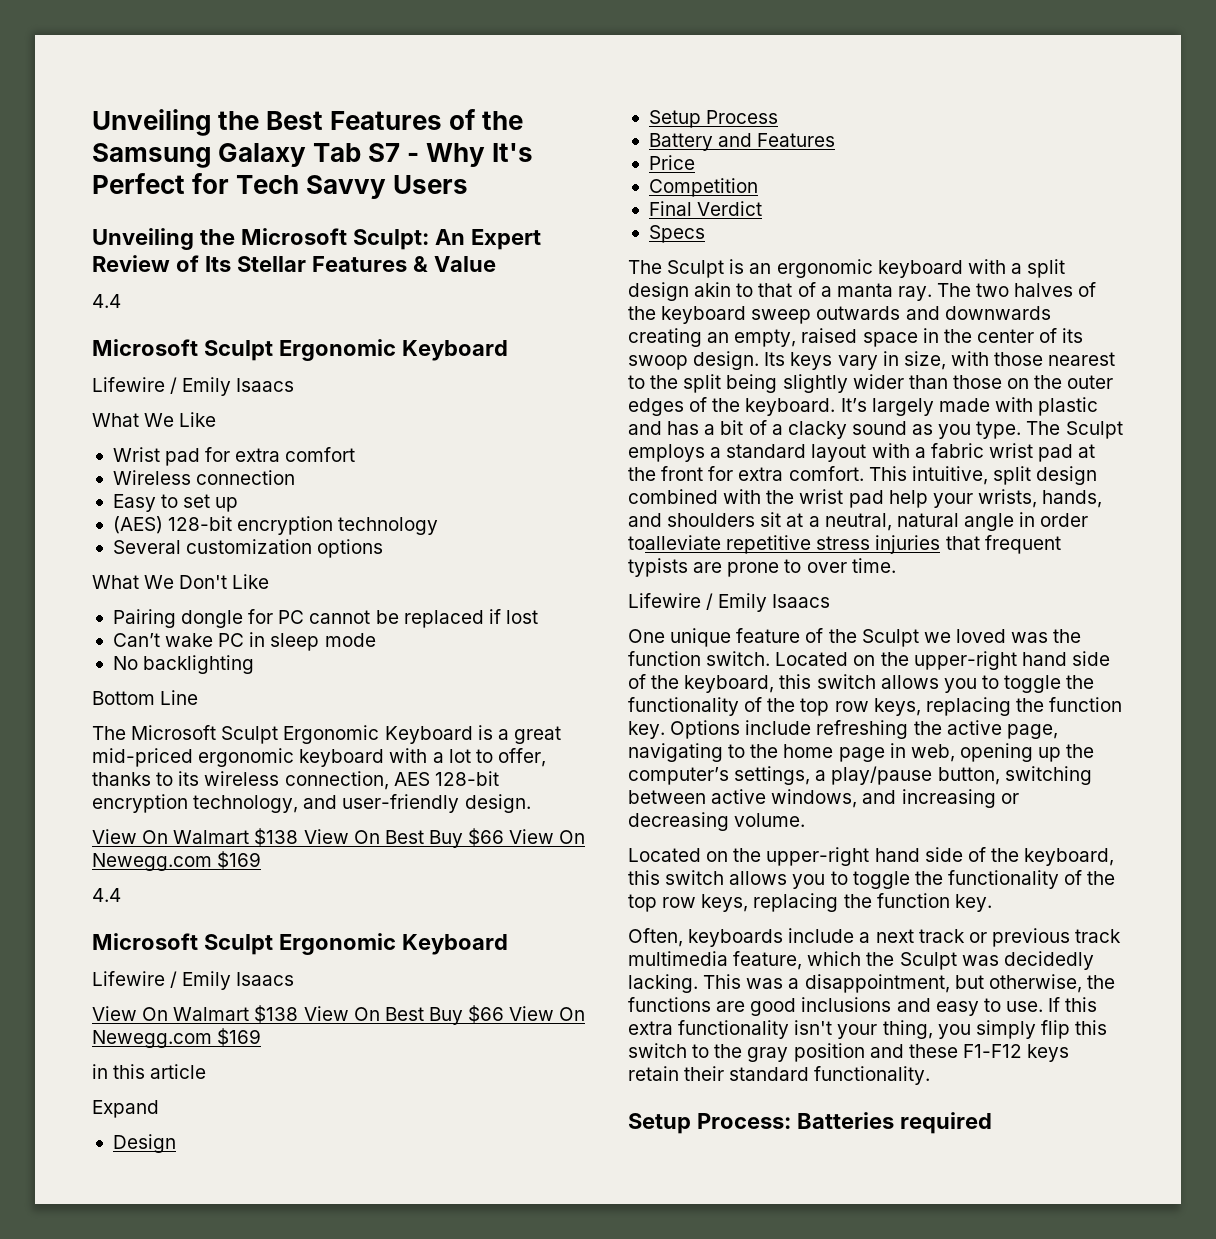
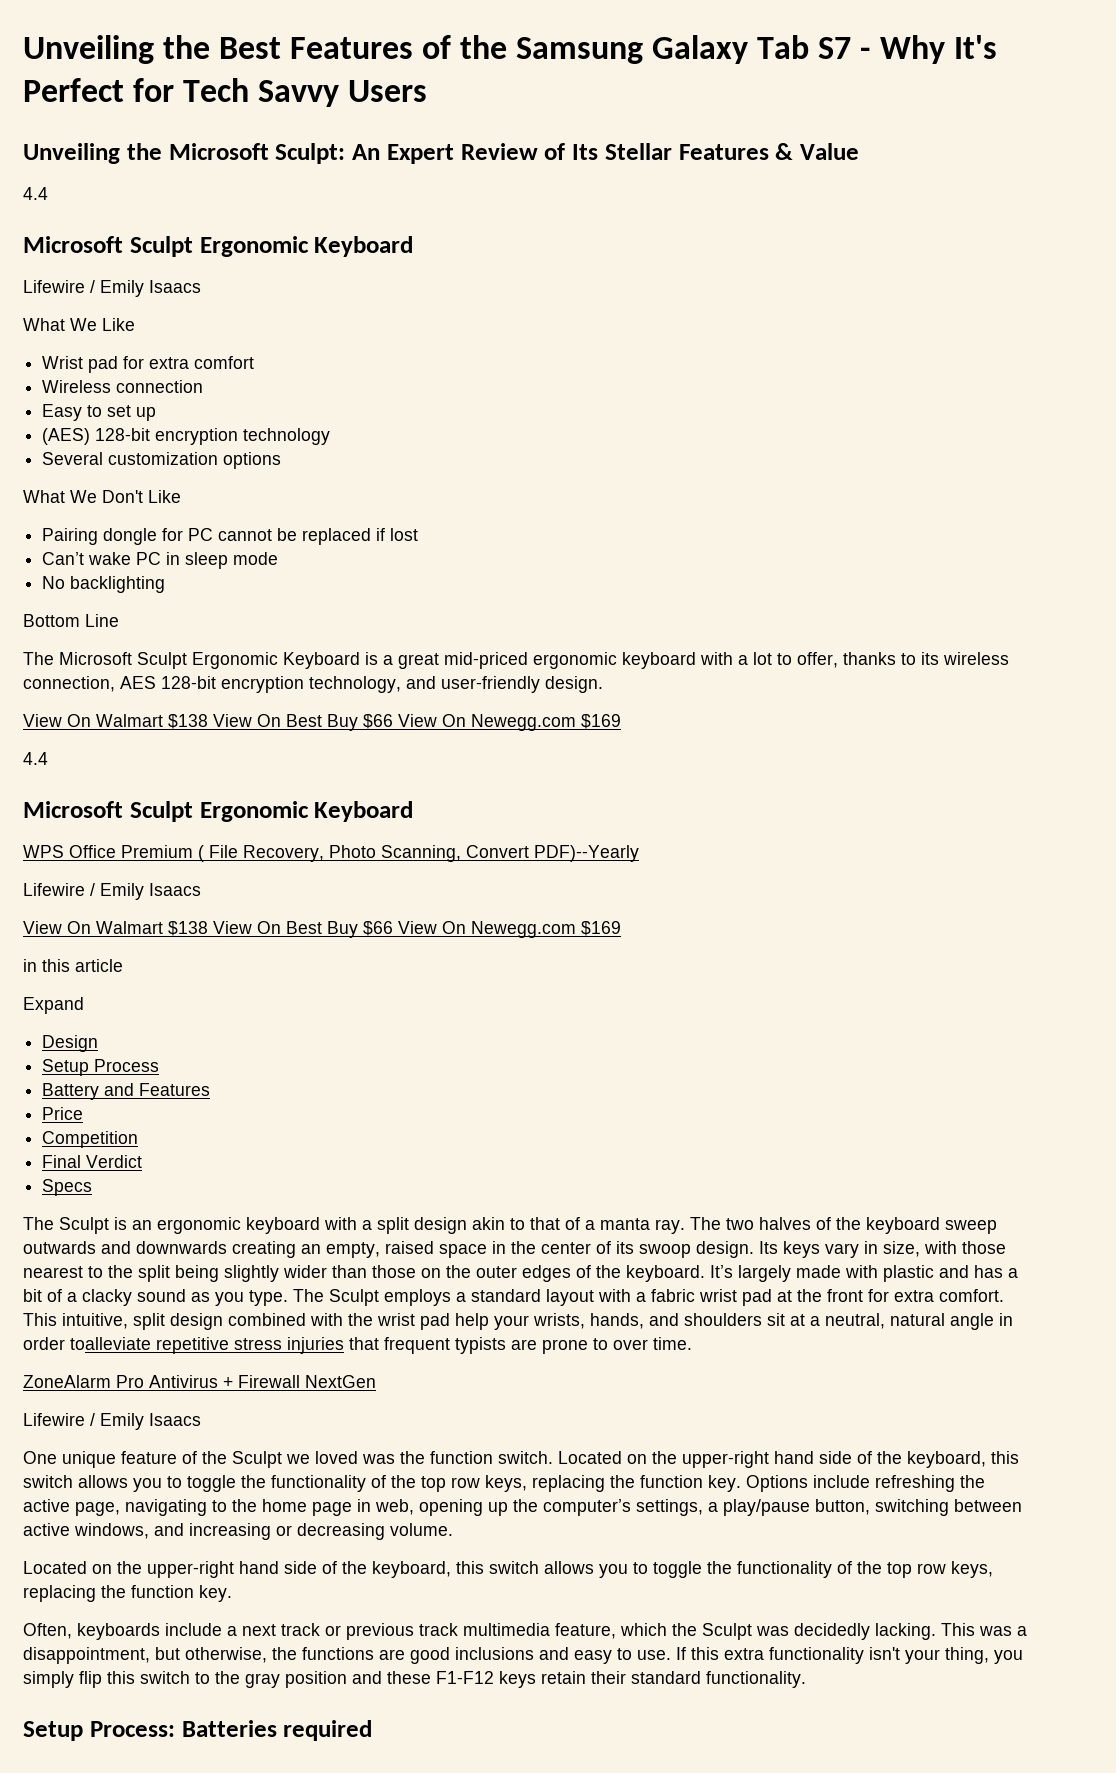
+ WPS Office Premium ( File Recovery, Photo Scanning, Convert PDF)--Yearly
+ ZoneAlarm Pro Antivirus + Firewall NextGen

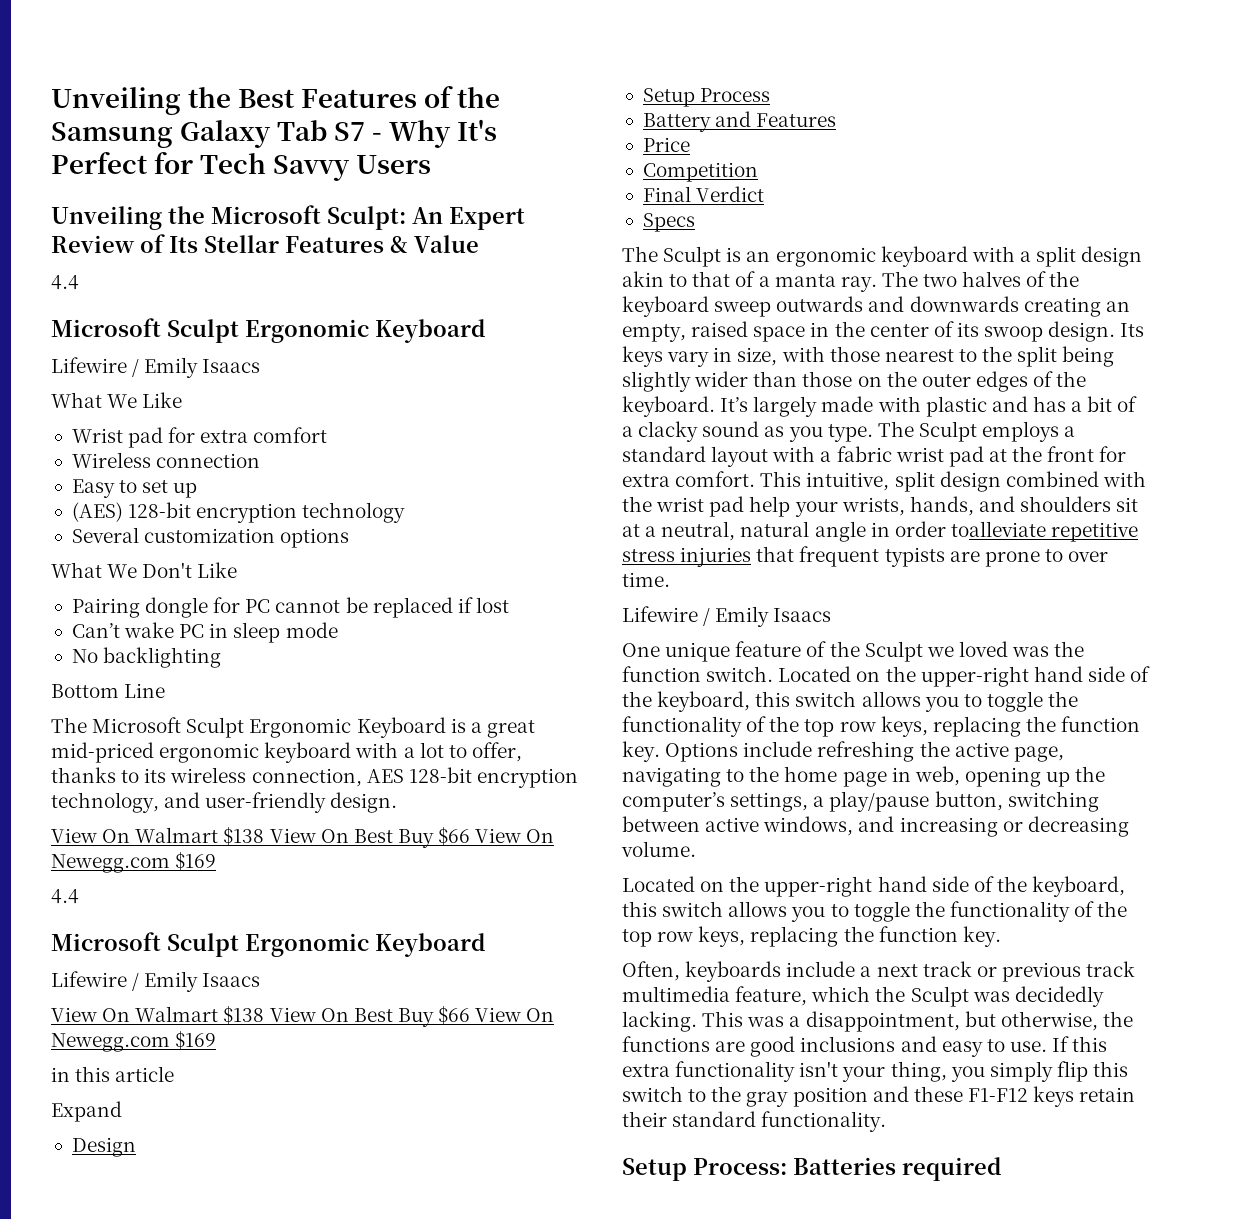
- WPS Office Premium ( File Recovery, Photo Scanning, Convert PDF)--Yearly
- ZoneAlarm Pro Antivirus + Firewall NextGen

